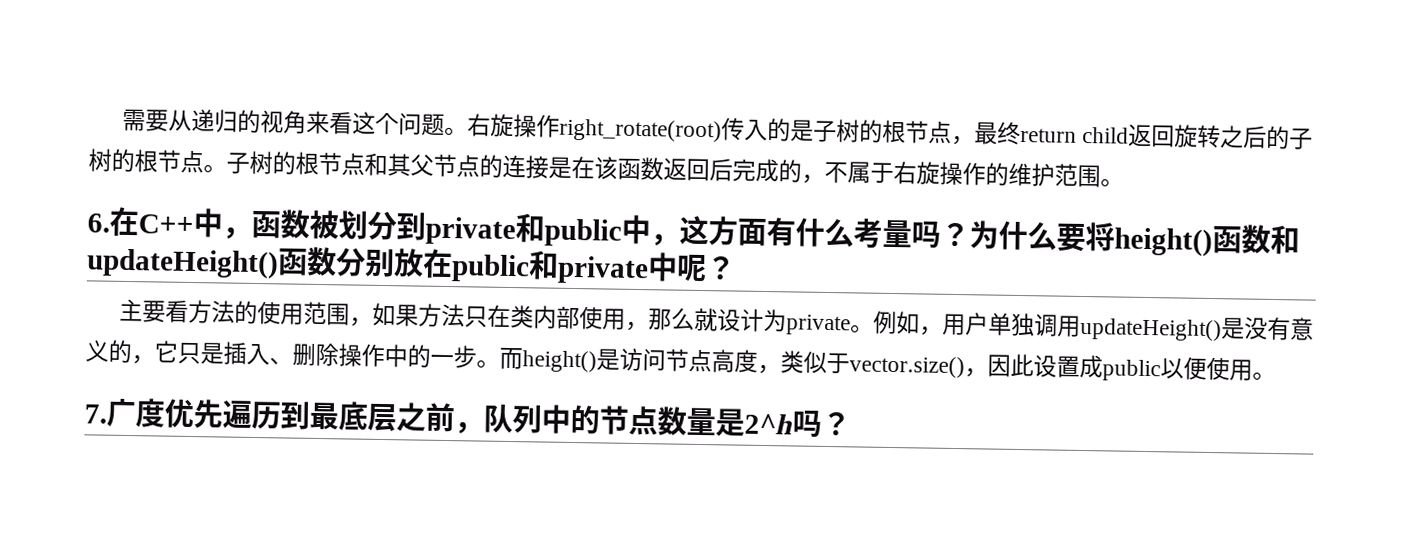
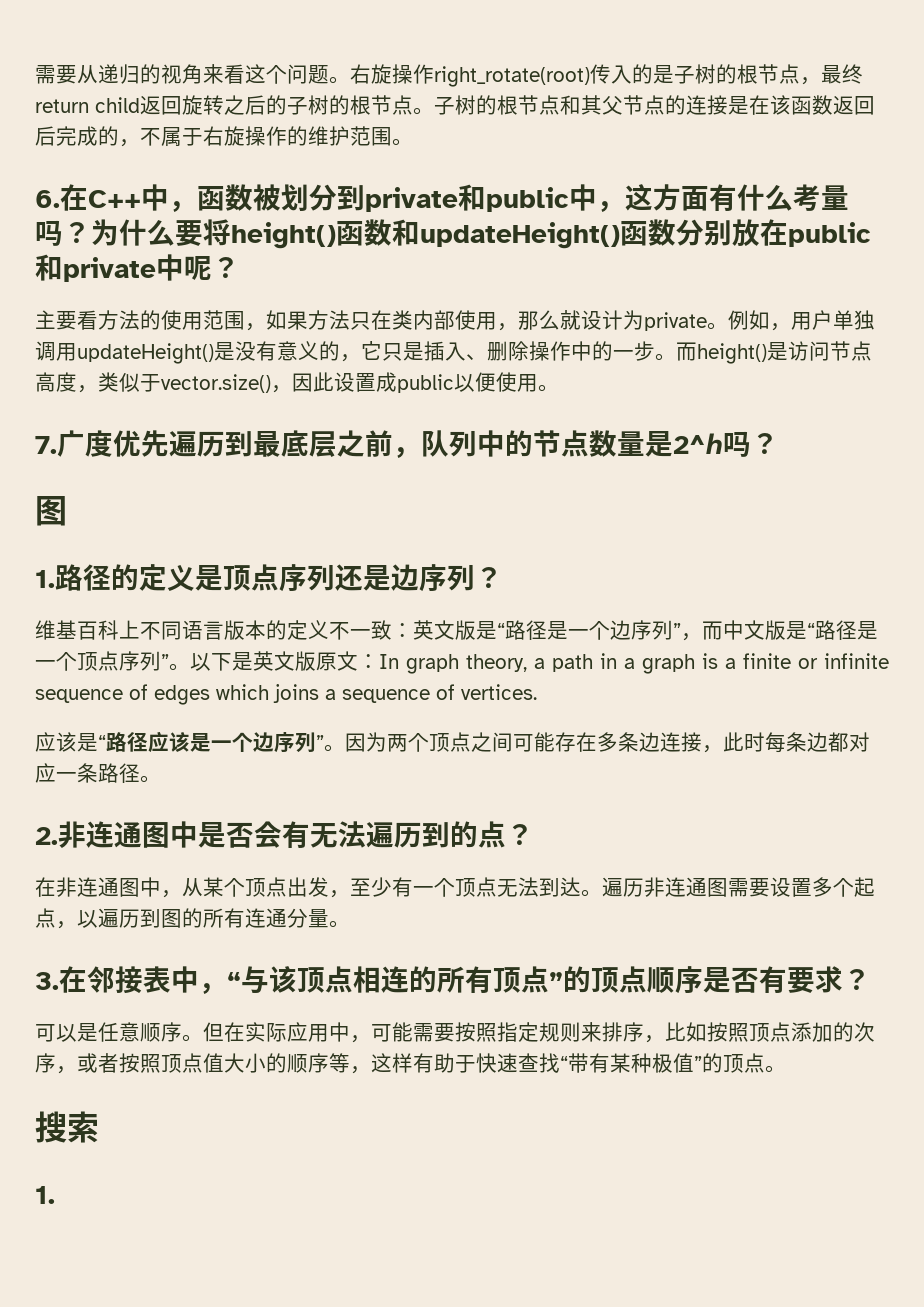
  7.广度优先遍历到最底层之前，队列中的节点数量是2^ℎ吗？
+ 图
+ 1.路径的定义是顶点序列还是边序列？
+ 维基百科上不同语言版本的定义不一致：英文版是“路径是一个边序列”，而中文版是“路径是一个顶点序列”。以下是英文版原文：In graph theory, a path in a graph is a finite or infinite sequence of edges which joins a sequence of vertices.
+ 应该是“路径应该是一个边序列”。因为两个顶点之间可能存在多条边连接，此时每条边都对应一条路径。
+ 2.非连通图中是否会有无法遍历到的点？
+ 在非连通图中，从某个顶点出发，至少有一个顶点无法到达。遍历非连通图需要设置多个起点，以遍历到图的所有连通分量。
+ 3.在邻接表中，“与该顶点相连的所有顶点”的顶点顺序是否有要求？
+ 可以是任意顺序。但在实际应用中，可能需要按照指定规则来排序，比如按照顶点添加的次序，或者按照顶点值大小的顺序等，这样有助于快速查找“带有某种极值”的顶点。
+ 搜索
+ 1.

